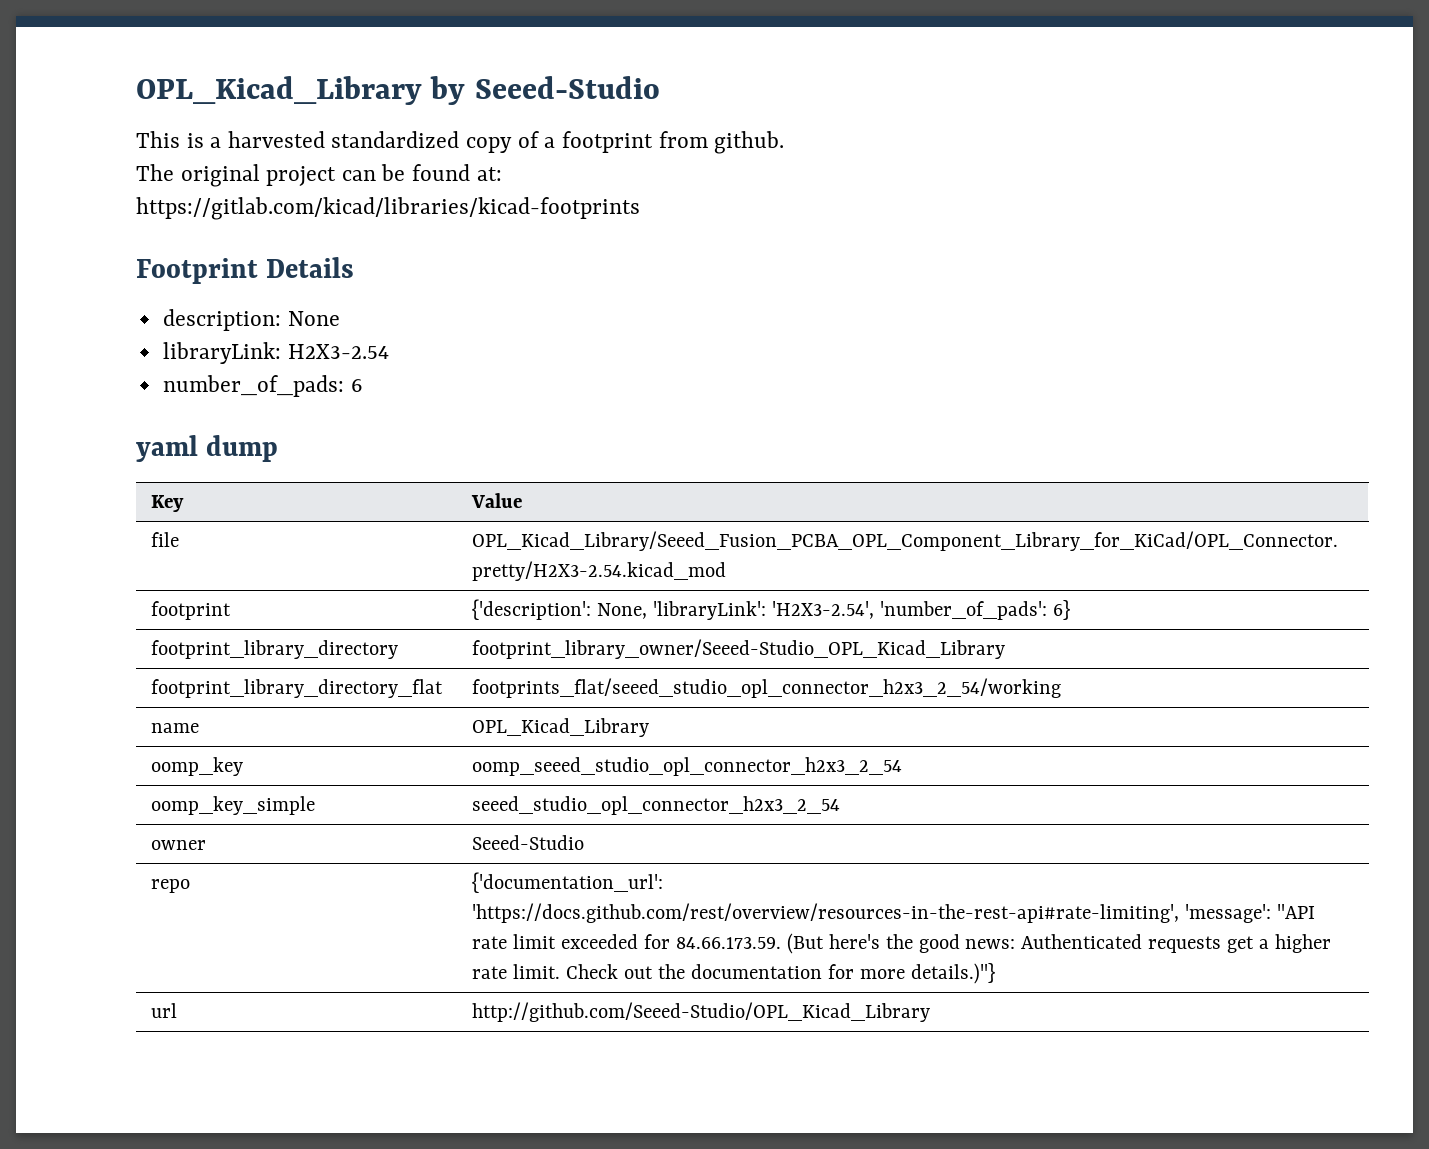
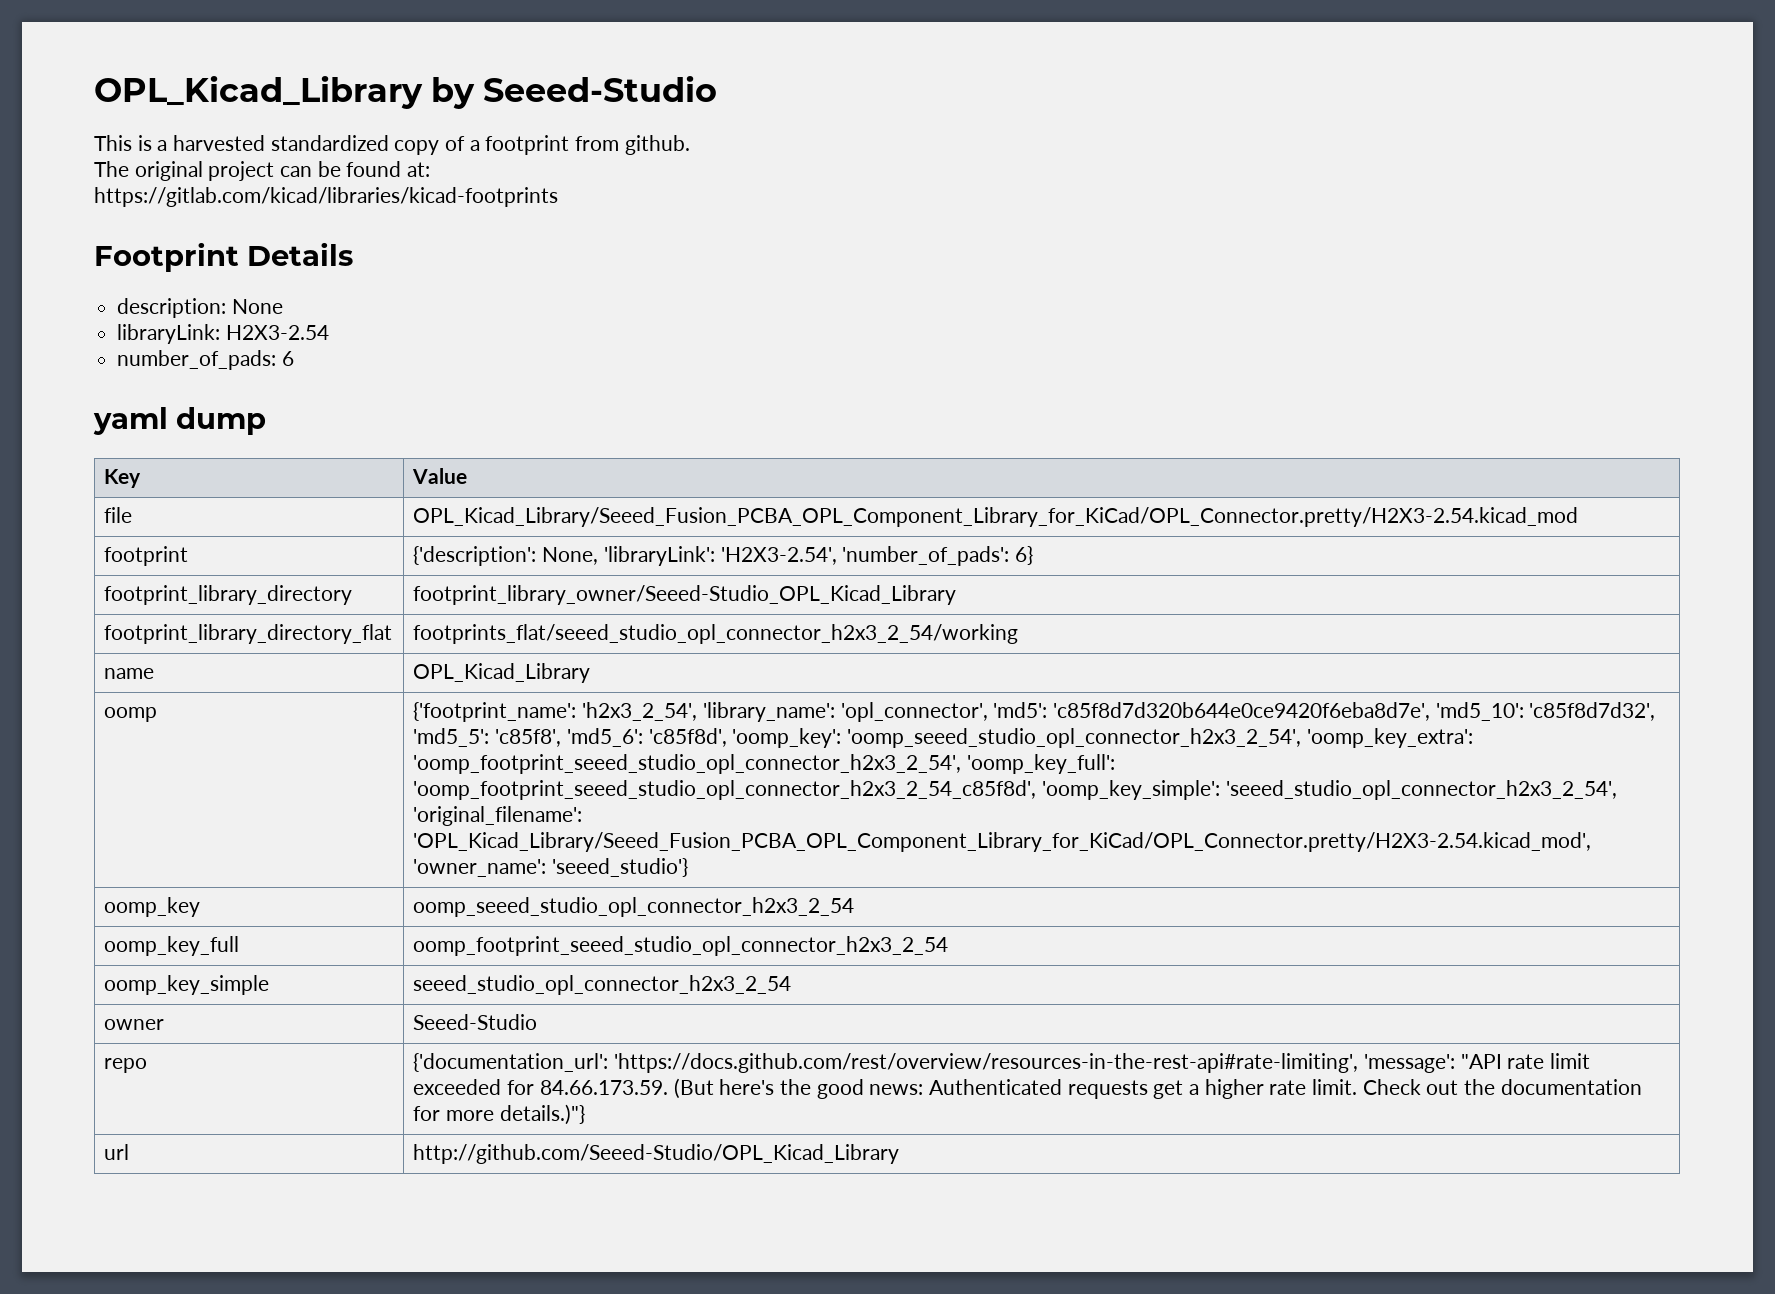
+ oomp | {'footprint_name': 'h2x3_2_54', 'library_name': 'opl_connector', 'md5': 'c85f8d7d320b644e0ce9420f6eba8d7e', 'md5_10': 'c85f8d7d32', 'md5_5': 'c85f8', 'md5_6': 'c85f8d', 'oomp_key': 'oomp_seeed_studio_opl_connector_h2x3_2_54', 'oomp_key_extra': 'oomp_footprint_seeed_studio_opl_connector_h2x3_2_54', 'oomp_key_full': 'oomp_footprint_seeed_studio_opl_connector_h2x3_2_54_c85f8d', 'oomp_key_simple': 'seeed_studio_opl_connector_h2x3_2_54', 'original_filename': 'OPL_Kicad_Library/Seeed_Fusion_PCBA_OPL_Component_Library_for_KiCad/OPL_Connector.pretty/H2X3-2.54.kicad_mod', 'owner_name': 'seeed_studio'}
+ oomp_key_full | oomp_footprint_seeed_studio_opl_connector_h2x3_2_54

